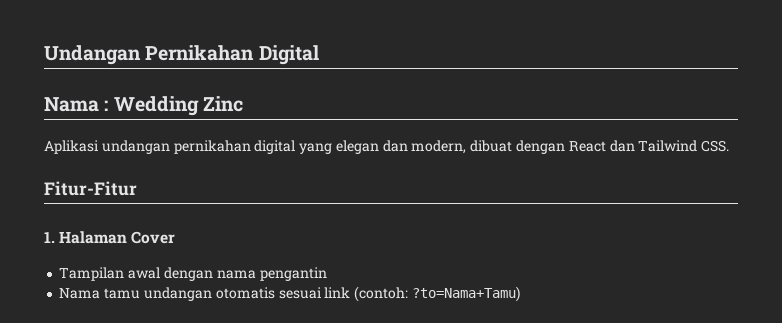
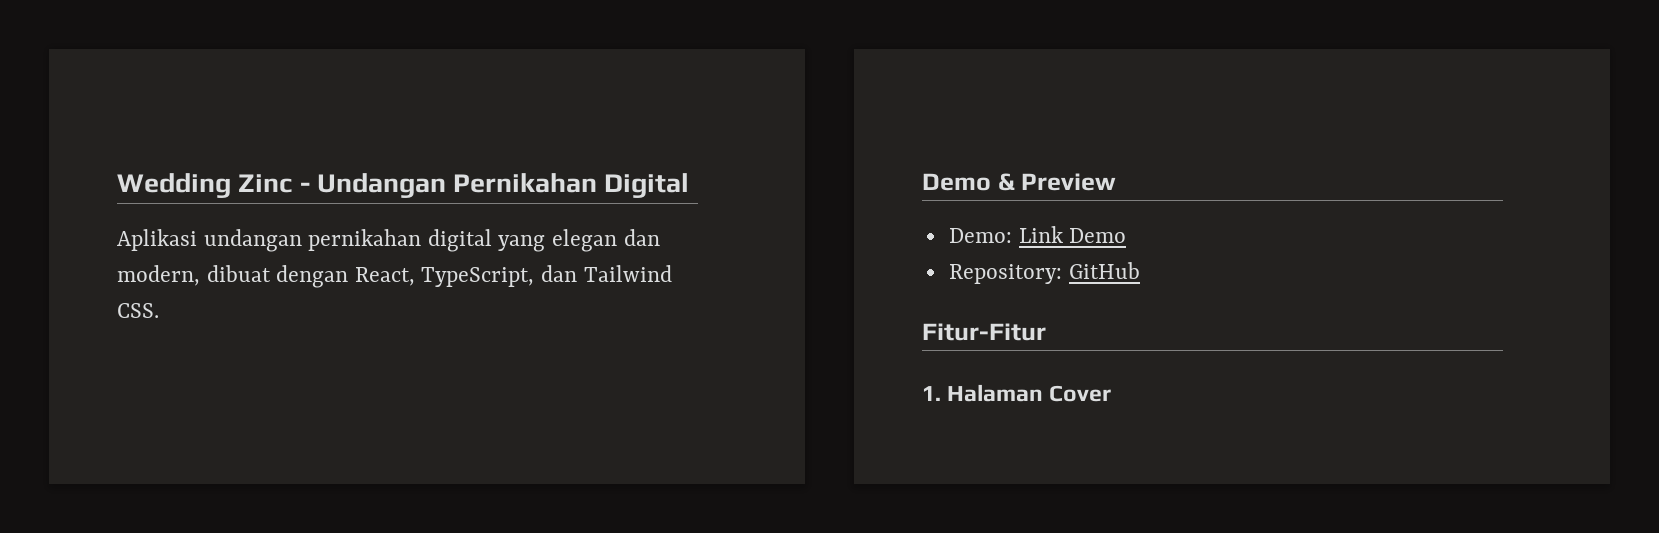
- Undangan Pernikahan Digital
+ Wedding Zinc - Undangan Pernikahan Digital
- Nama : Wedding Zinc
- Aplikasi undangan pernikahan digital yang elegan dan modern, dibuat dengan React dan Tailwind CSS.
+ Aplikasi undangan pernikahan digital yang elegan dan modern, dibuat dengan React, TypeScript, dan Tailwind CSS.
+ Demo & Preview
+ Demo: Link Demo
+ Repository: GitHub
  Fitur-Fitur
  1. Halaman Cover
- Tampilan awal dengan nama pengantin
- Nama tamu undangan otomatis sesuai link (contoh: ?to=Nama+Tamu)

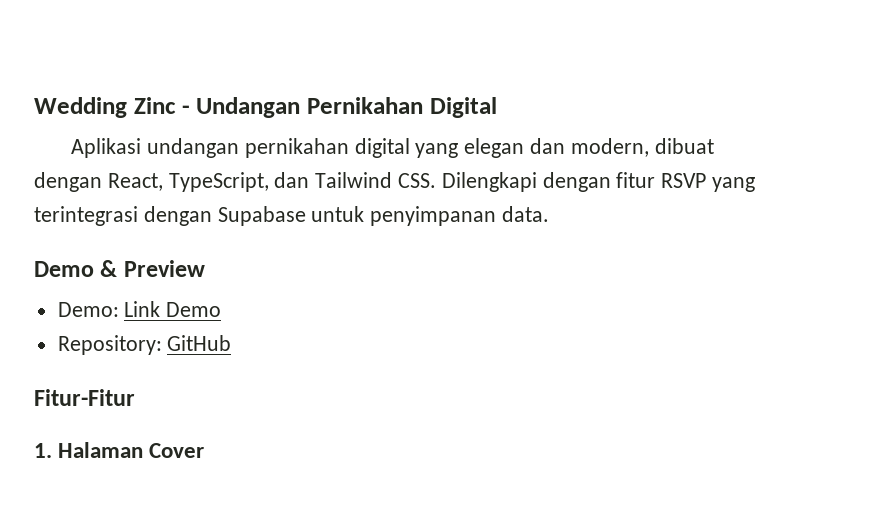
- Aplikasi undangan pernikahan digital yang elegan dan modern, dibuat dengan React, TypeScript, dan Tailwind CSS.
+ Aplikasi undangan pernikahan digital yang elegan dan modern, dibuat dengan React, TypeScript, dan Tailwind CSS. Dilengkapi dengan fitur RSVP yang terintegrasi dengan Supabase untuk penyimpanan data.

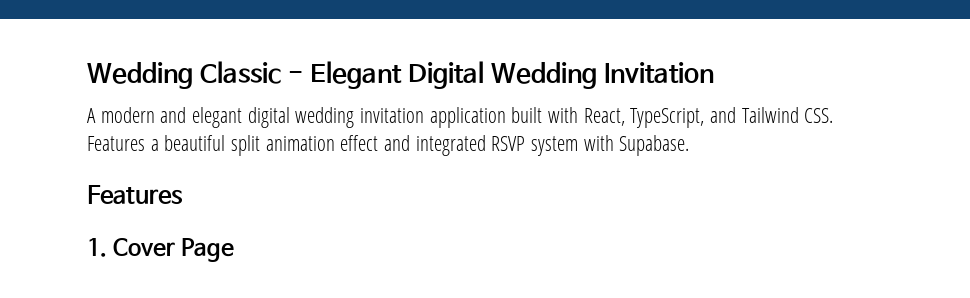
- Wedding Zinc - Undangan Pernikahan Digital
- Aplikasi undangan pernikahan digital yang elegan dan modern, dibuat dengan React, TypeScript, dan Tailwind CSS. Dilengkapi dengan fitur RSVP yang terintegrasi dengan Supabase untuk penyimpanan data.
- Demo & Preview
- Demo: Link Demo
- Repository: GitHub
- Fitur-Fitur
+ Wedding Classic - Elegant Digital Wedding Invitation
+ A modern and elegant digital wedding invitation application built with React, TypeScript, and Tailwind CSS. Features a beautiful split animation effect and integrated RSVP system with Supabase.
+ Features
- 1. Halaman Cover
+ 1. Cover Page

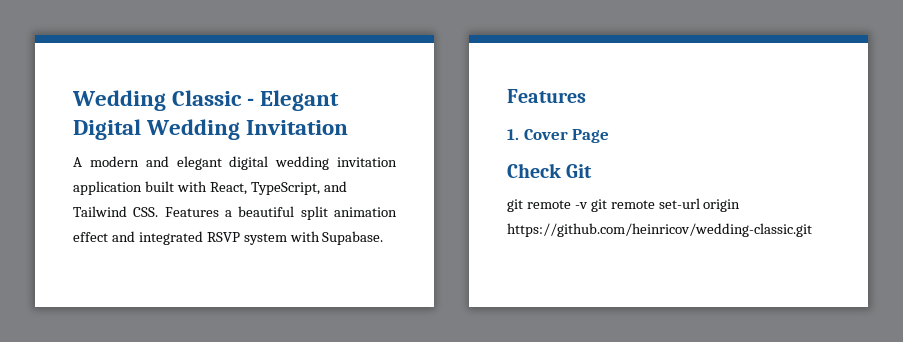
+ Check Git
+ git remote -v git remote set-url origin https://github.com/heinricov/wedding-classic.git

